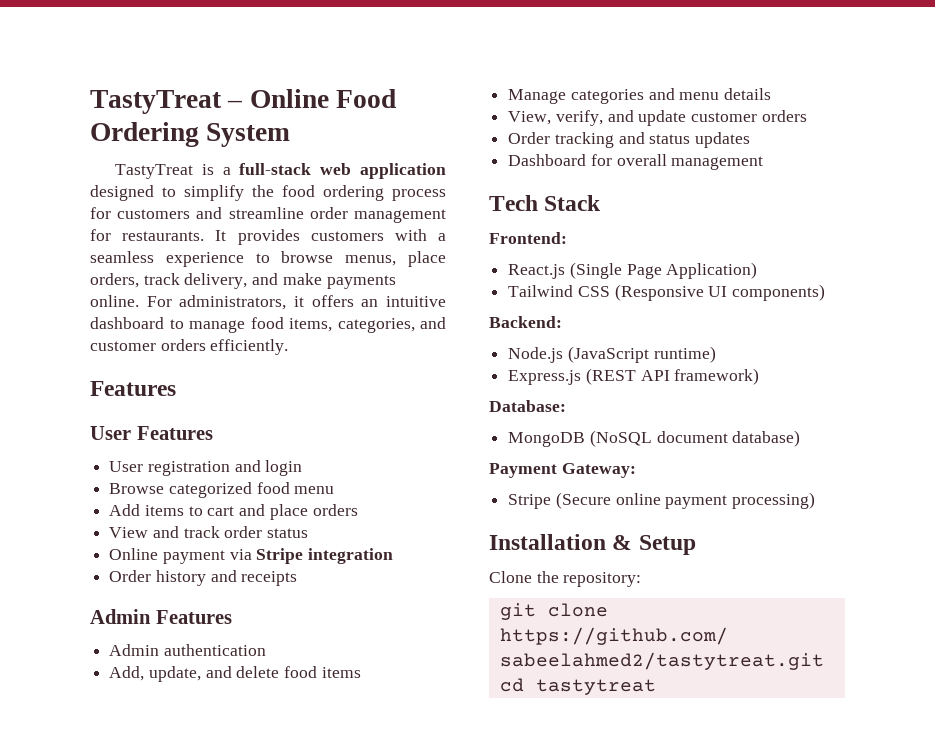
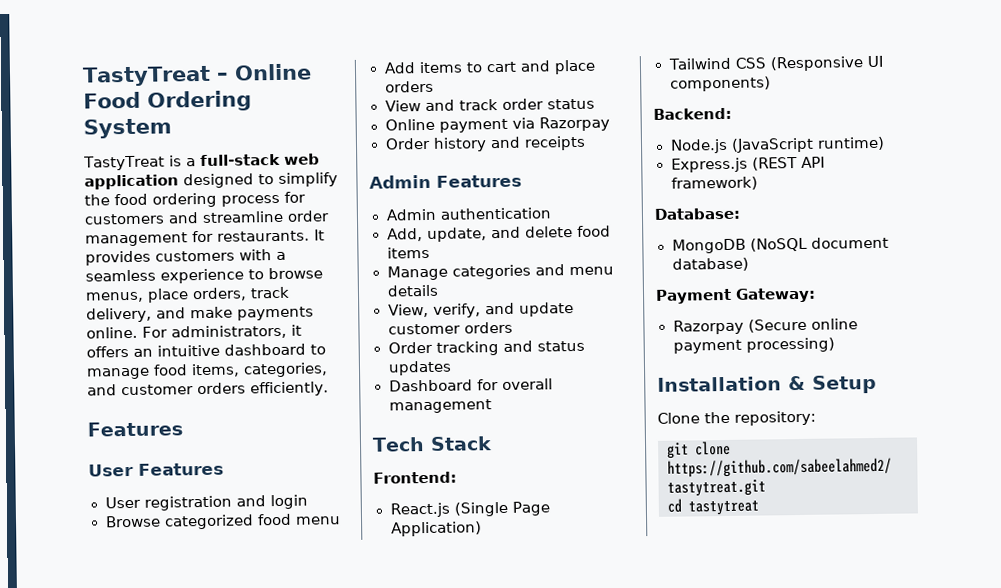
- Online payment via Stripe integration
+ Online payment via Razorpay
- Stripe (Secure online payment processing)
+ Razorpay (Secure online payment processing)

